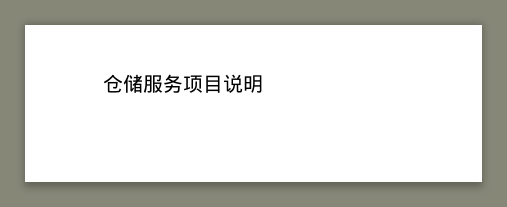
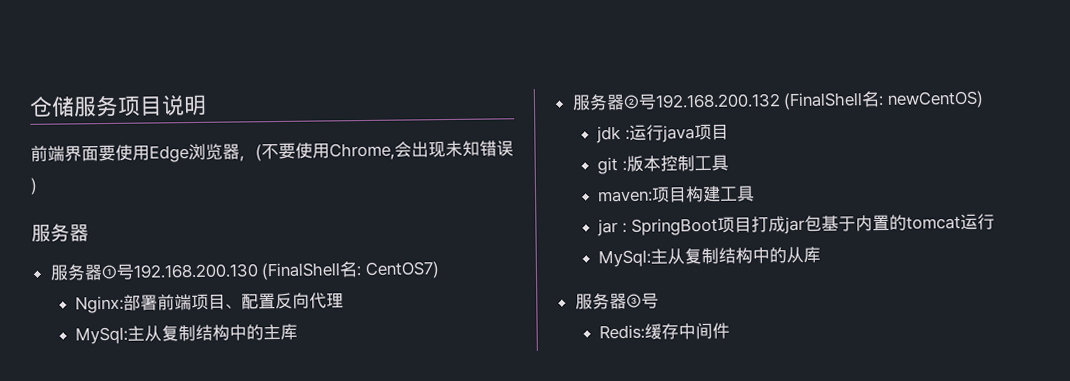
+ 前端界面要使用Edge浏览器，(不要使用Chrome,会出现未知错误)
+ 服务器
+ 服务器①号192.168.200.130 (FinalShell名: CentOS7)
+ Nginx:部署前端项目、配置反向代理
+ MySql:主从复制结构中的主库
+ 服务器②号192.168.200.132 (FinalShell名: newCentOS)
+ jdk :运行java项目
+ git :版本控制工具
+ maven:项目构建工具
+ jar : SpringBoot项目打成jar包基于内置的tomcat运行
+ MySql:主从复制结构中的从库
+ 服务器③号
+ Redis:缓存中间件

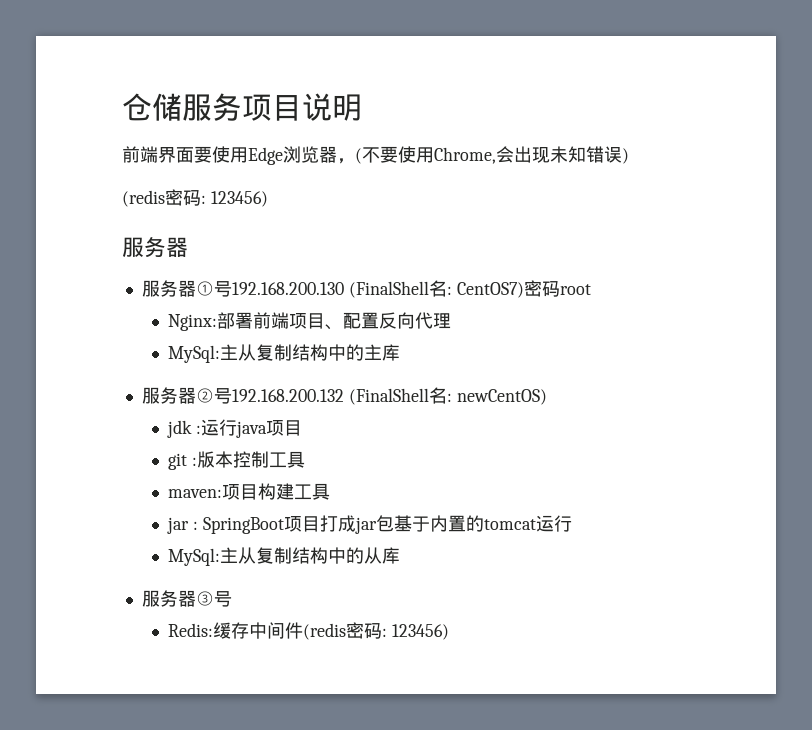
  前端界面要使用Edge浏览器，(不要使用Chrome,会出现未知错误)
+ (redis密码: 123456)
- 服务器①号192.168.200.130 (FinalShell名: CentOS7)
+ 服务器①号192.168.200.130 (FinalShell名: CentOS7)密码root
- Redis:缓存中间件
+ Redis:缓存中间件(redis密码: 123456)

